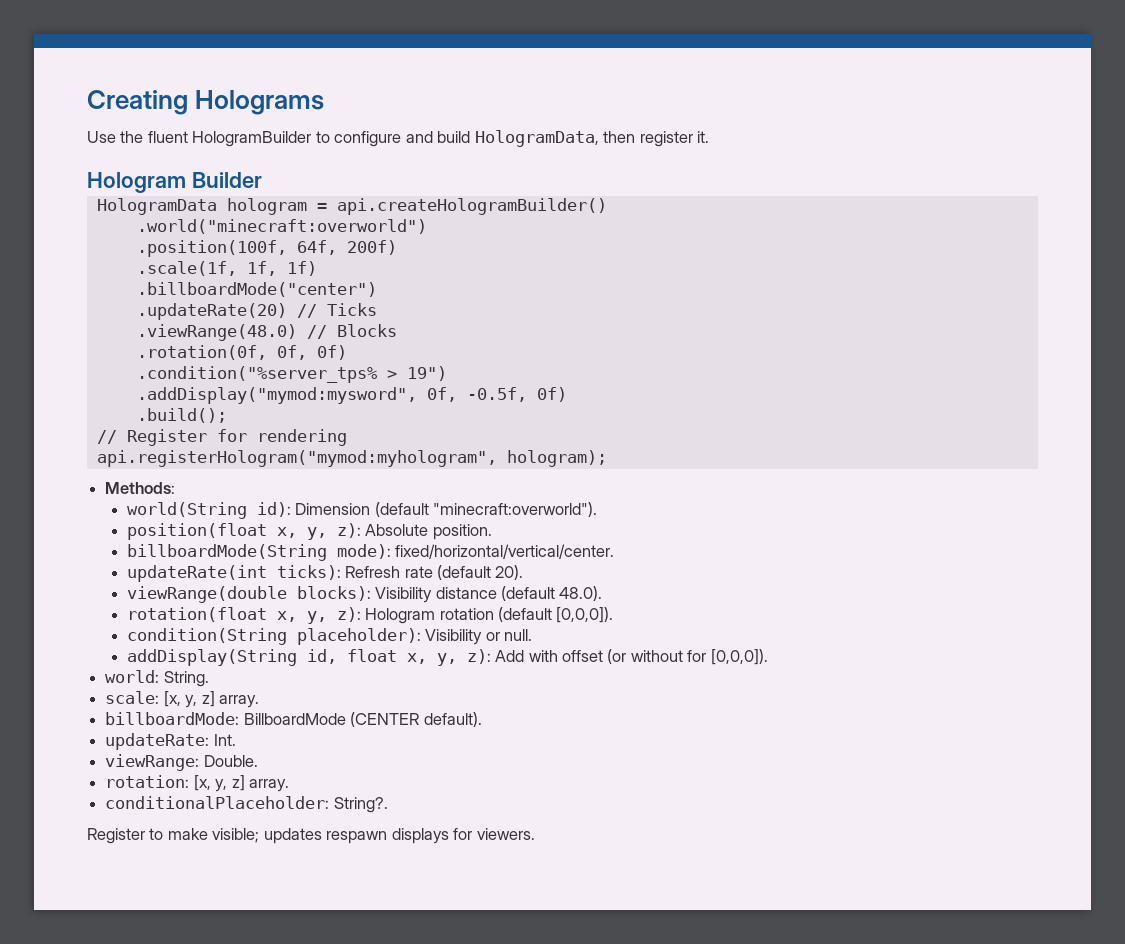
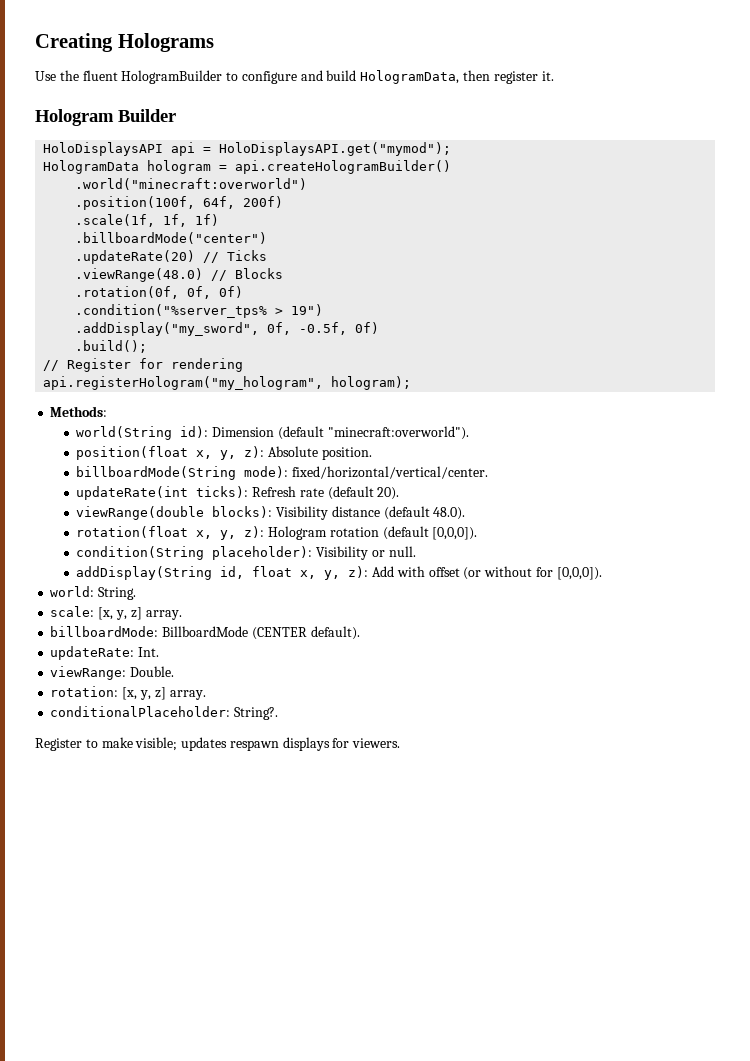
+ HoloDisplaysAPI api = HoloDisplaysAPI.get("mymod");
- .addDisplay("mymod:mysword", 0f, -0.5f, 0f)
+ .addDisplay("my_sword", 0f, -0.5f, 0f)
- api.registerHologram("mymod:myhologram", hologram);
+ api.registerHologram("my_hologram", hologram);

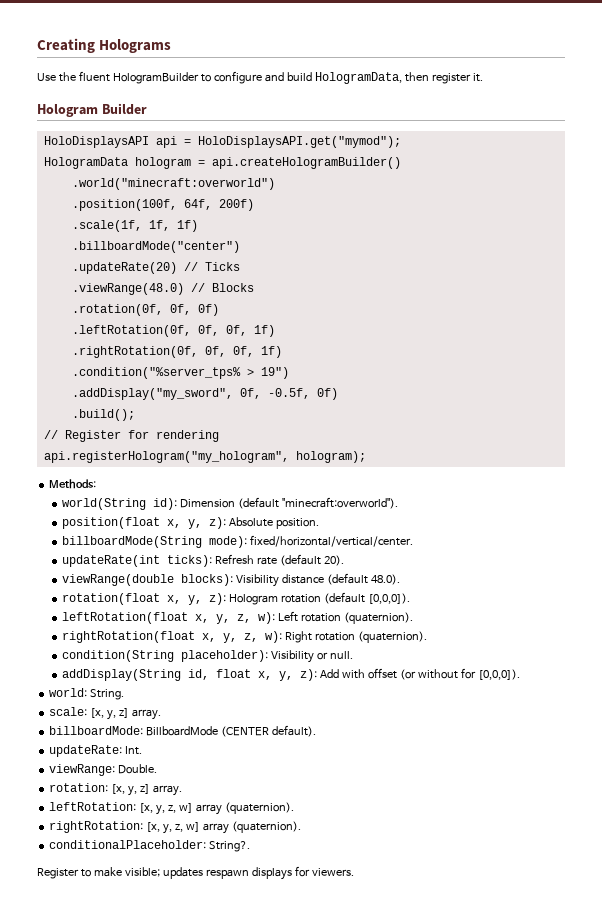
+ .leftRotation(0f, 0f, 0f, 1f)
+ .rightRotation(0f, 0f, 0f, 1f)
+ leftRotation(float x, y, z, w): Left rotation (quaternion).
+ rightRotation(float x, y, z, w): Right rotation (quaternion).
+ leftRotation: [x, y, z, w] array (quaternion).
+ rightRotation: [x, y, z, w] array (quaternion).

